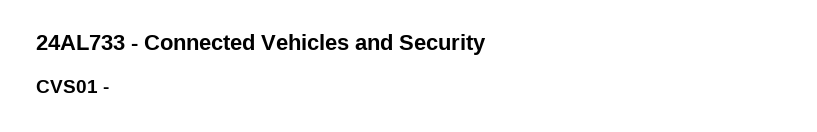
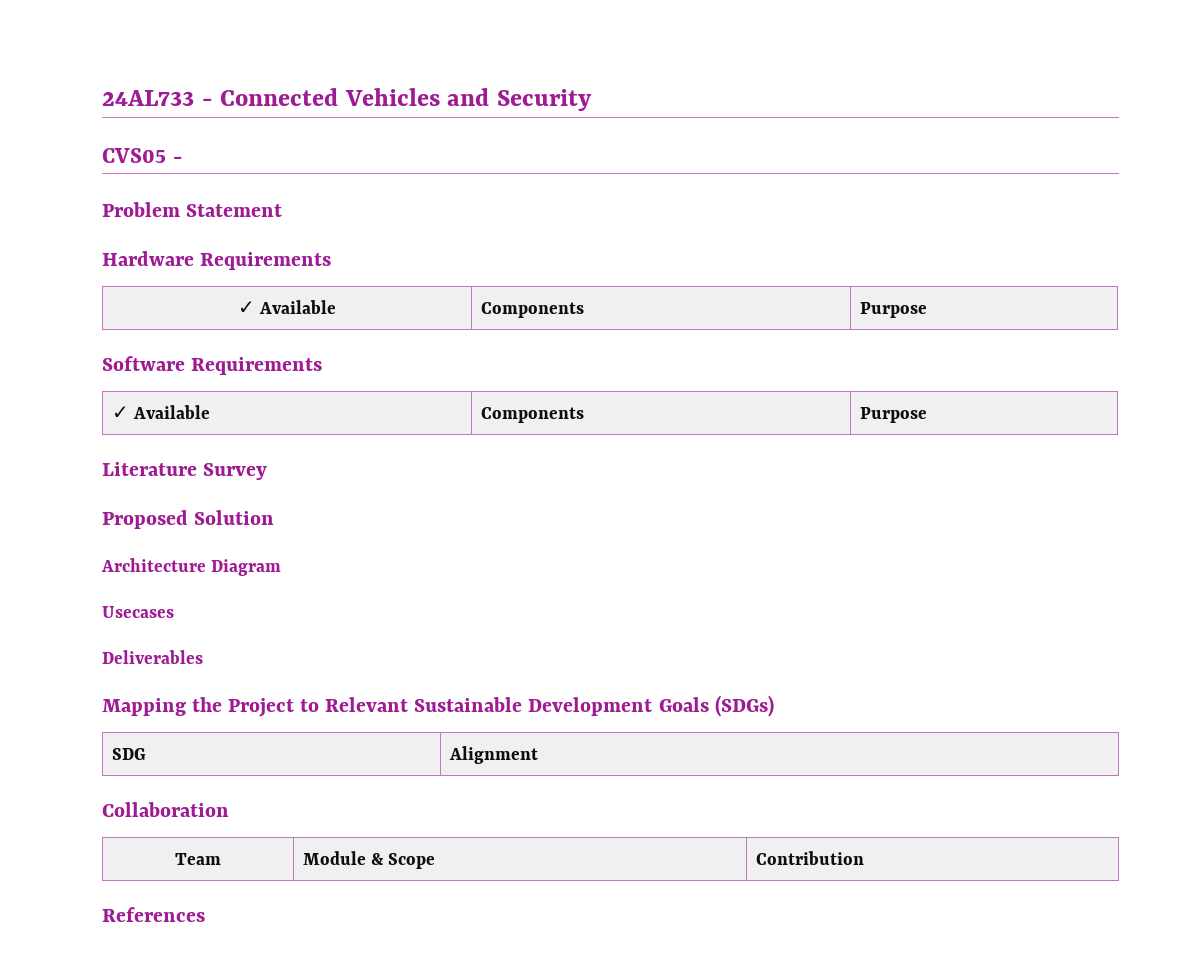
- CVS01 -
+ CVS05 -
+ Problem Statement
+ Hardware Requirements
+ ✓ Available | Components | Purpose
+ Software Requirements
+ ✓ Available | Components | Purpose
+ Literature Survey
+ Proposed Solution
+ Architecture Diagram
+ Usecases
+ Deliverables
+ Mapping the Project to Relevant Sustainable Development Goals (SDGs)
+ SDG | Alignment
+ Collaboration
+ Team | Module & Scope | Contribution
+ References

